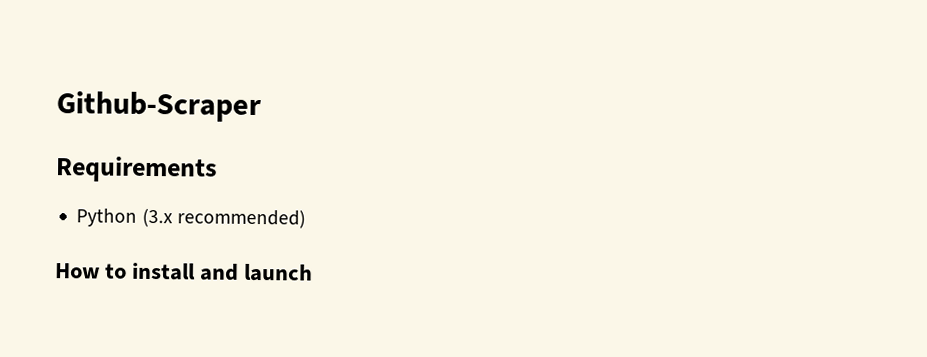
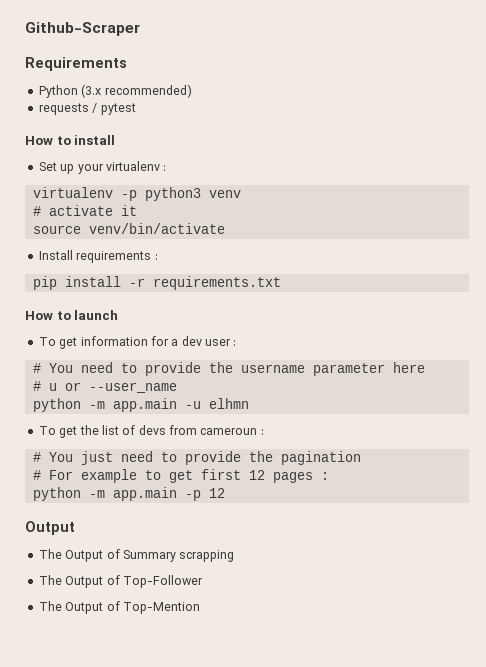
+ requests / pytest
- How to install and launch
+ How to install
+ Set up your virtualenv :
+ virtualenv -p python3 venv
+ # activate it
+ source venv/bin/activate
+ Install requirements :
+ pip install -r requirements.txt
+ How to launch
+ To get information for a dev user :
+ # You need to provide the username parameter here
+ # u or --user_name
+ python -m app.main -u elhmn
+ To get the list of devs from cameroun :
+ # You just need to provide the pagination
+ # For example to get first 12 pages :
+ python -m app.main -p 12
+ Output
+ The Output of Summary scrapping
+ The Output of Top-Follower
+ The Output of Top-Mention

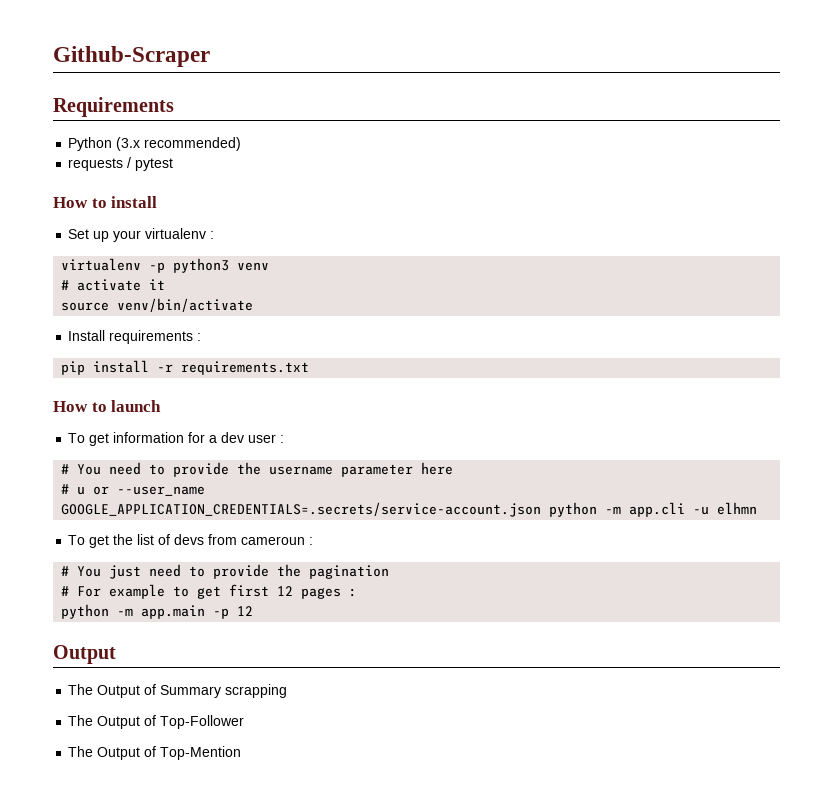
- python -m app.main -u elhmn
+ GOOGLE_APPLICATION_CREDENTIALS=.secrets/service-account.json python -m app.cli -u elhmn

